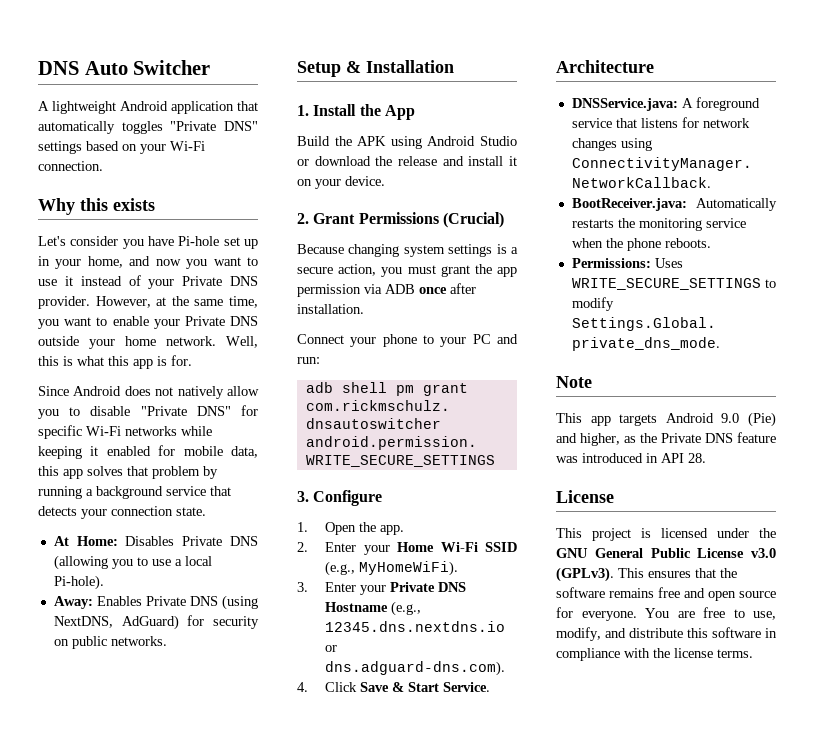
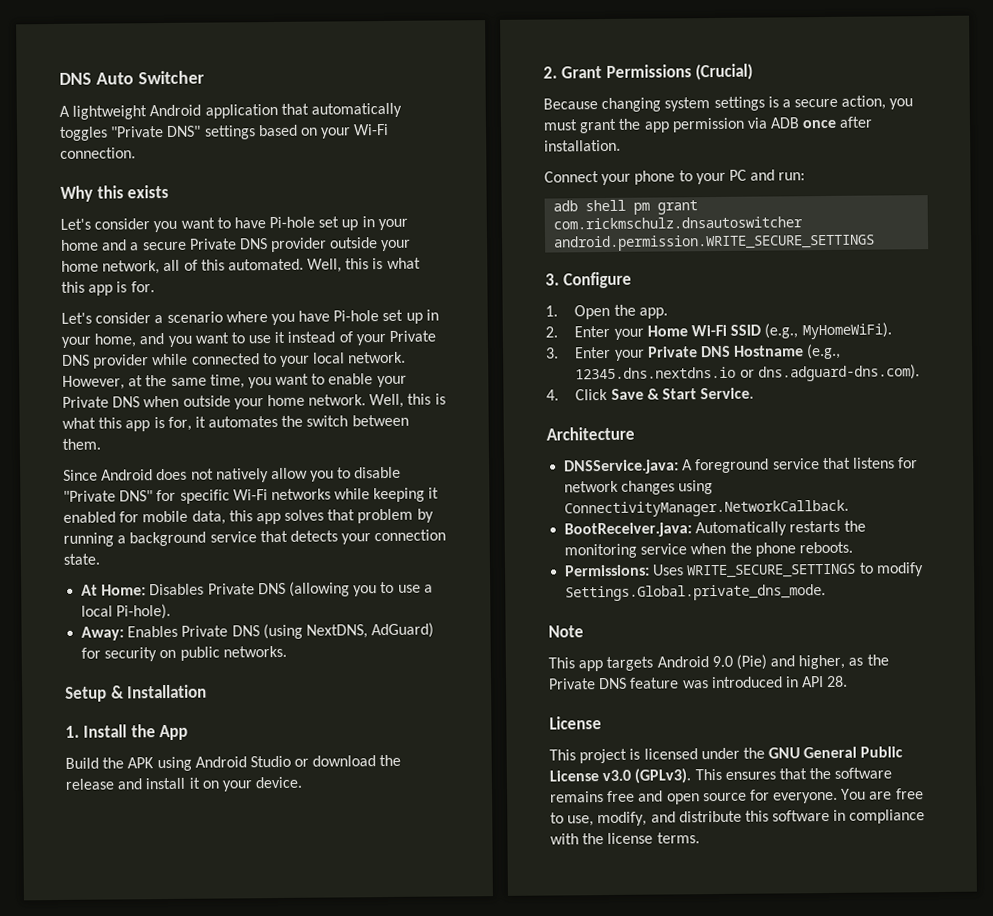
- Let's consider you have Pi-hole set up in your home, and now you want to use it instead of your Private DNS provider.
+ Let's consider you want to have Pi-hole set up in your home and a secure Private DNS provider outside your home network, all of this automated. Well, this is what this app is for.
+ Let's consider a scenario where you have Pi-hole set up in your home, and you want to use it instead of your Private DNS provider while connected to your local network.
- However, at the same time, you want to enable your Private DNS outside your home network.
+ However, at the same time, you want to enable your Private DNS when outside your home network.
- Well, this is what this app is for.
+ Well, this is what this app is for, it automates the switch between them.

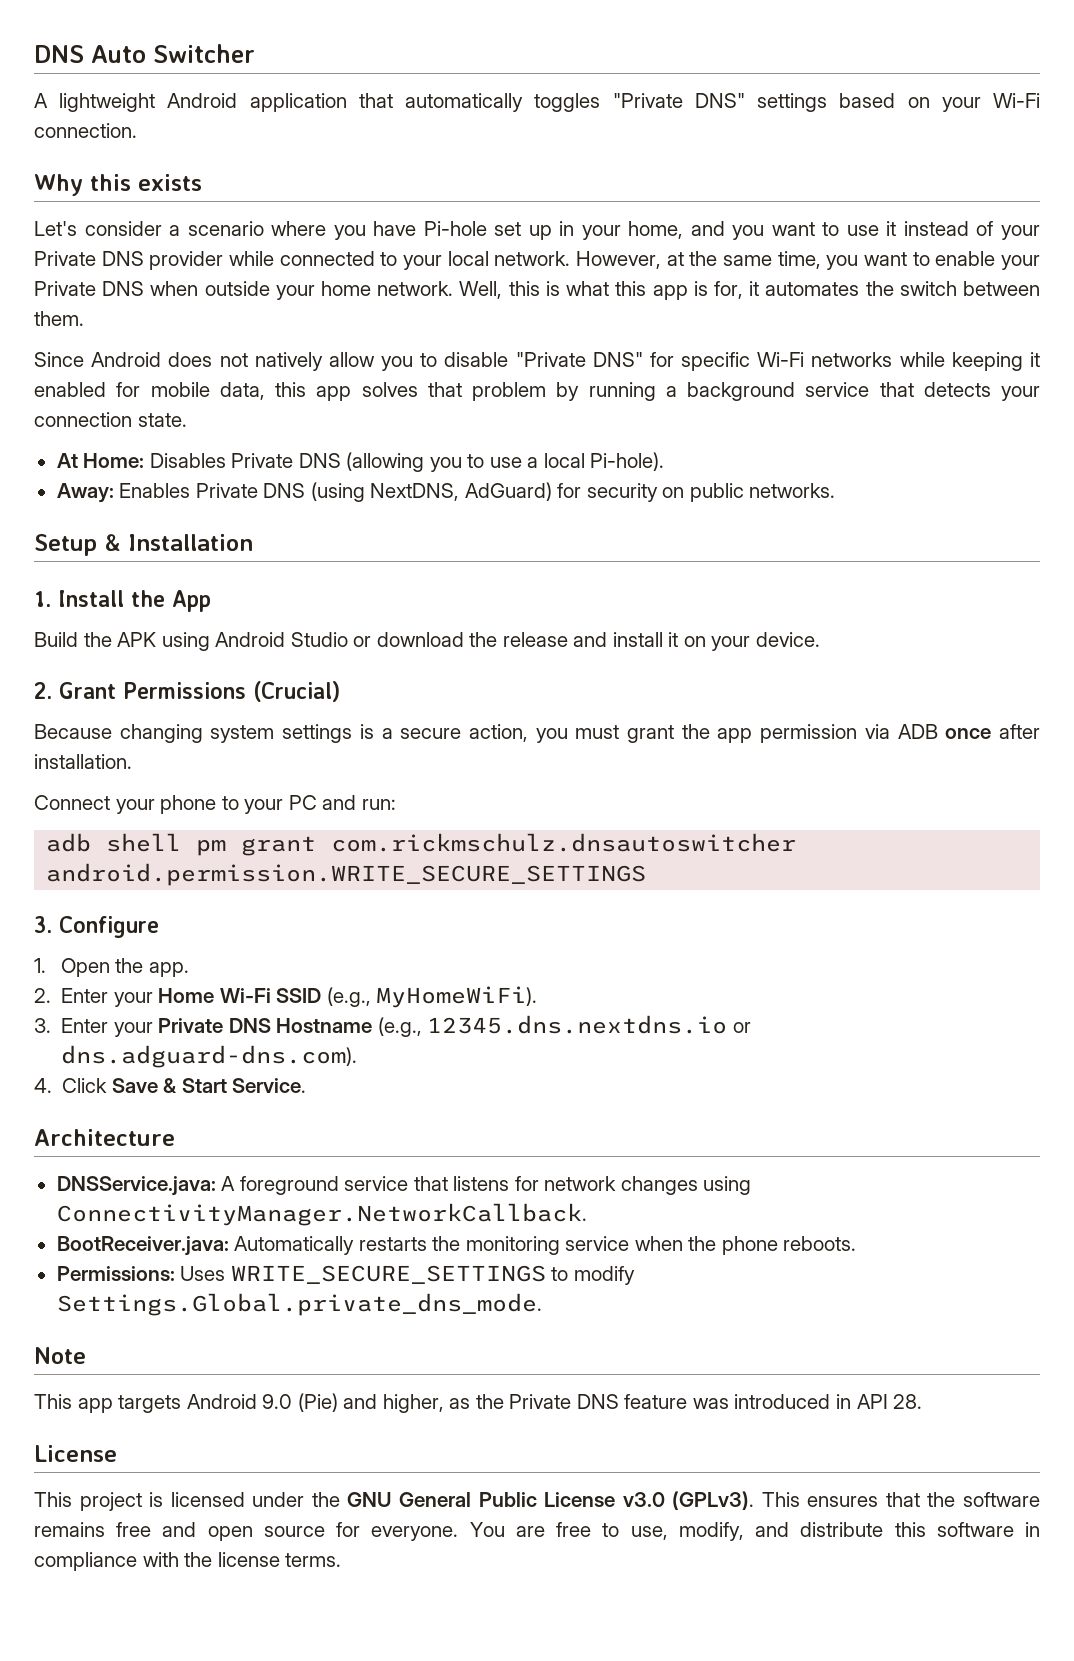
- Let's consider you want to have Pi-hole set up in your home and a secure Private DNS provider outside your home network, all of this automated. Well, this is what this app is for.

